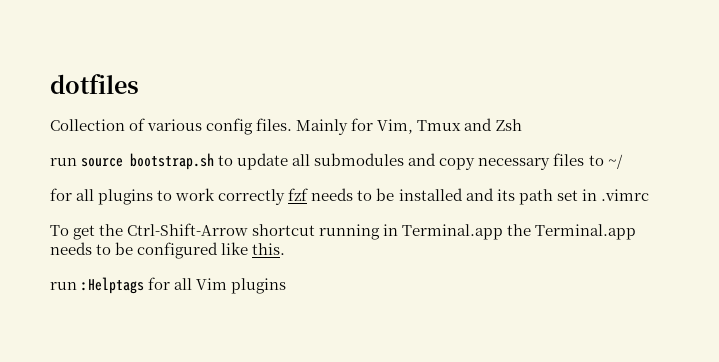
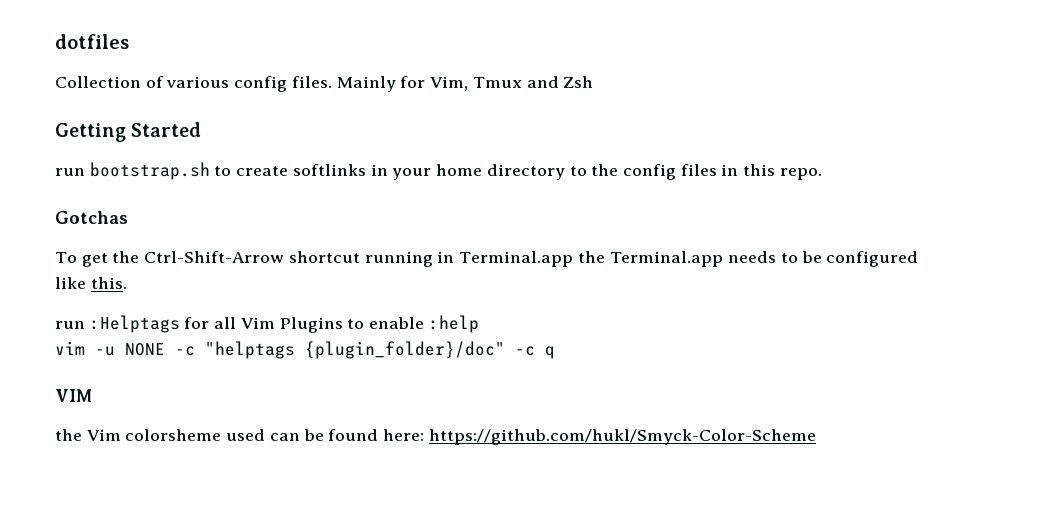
- run source bootstrap.sh to update all submodules and copy necessary files to ~/
- for all plugins to work correctly fzf needs to be installed and its path set in .vimrc
+ Getting Started
+ run bootstrap.sh to create softlinks in your home directory to the config files in this repo.
+ Gotchas
- run :Helptags for all Vim plugins
+ run :Helptags for all Vim Plugins to enable :help
+ vim -u NONE -c "helptags {plugin_folder}/doc" -c q
+ VIM
+ the Vim colorsheme used can be found here: https://github.com/hukl/Smyck-Color-Scheme

